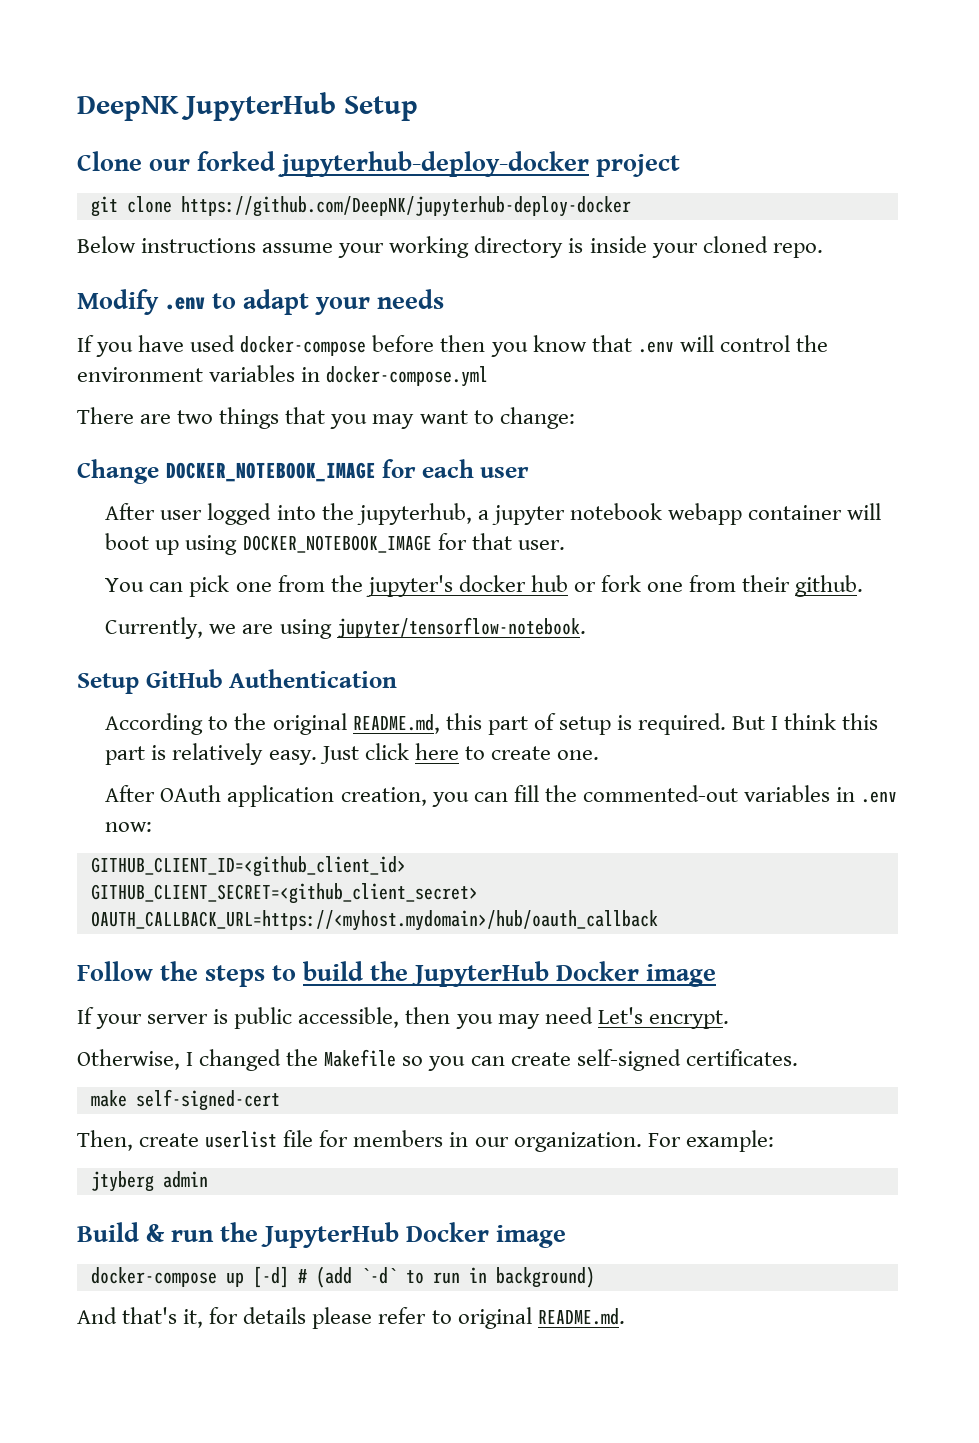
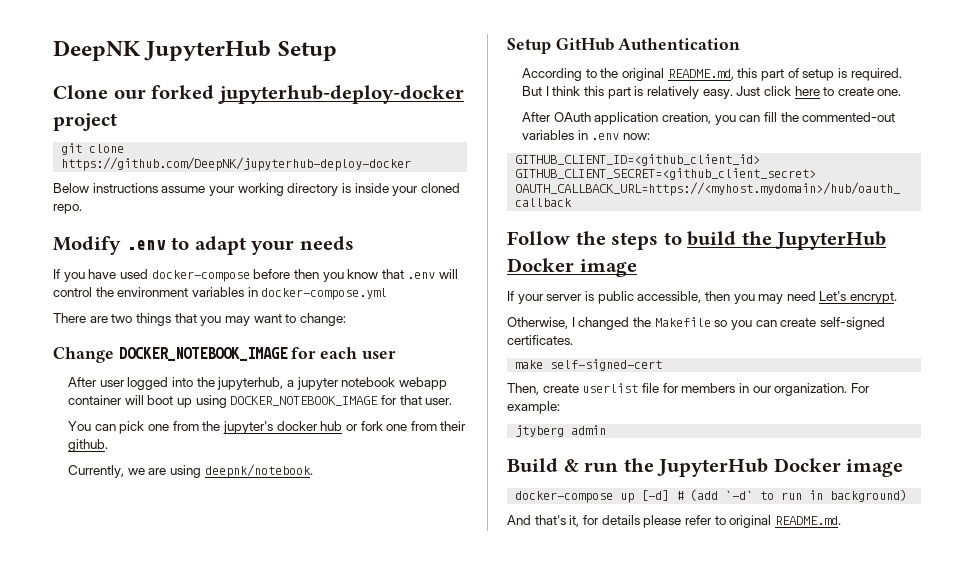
- Currently, we are using jupyter/tensorflow-notebook.
+ Currently, we are using deepnk/notebook.

